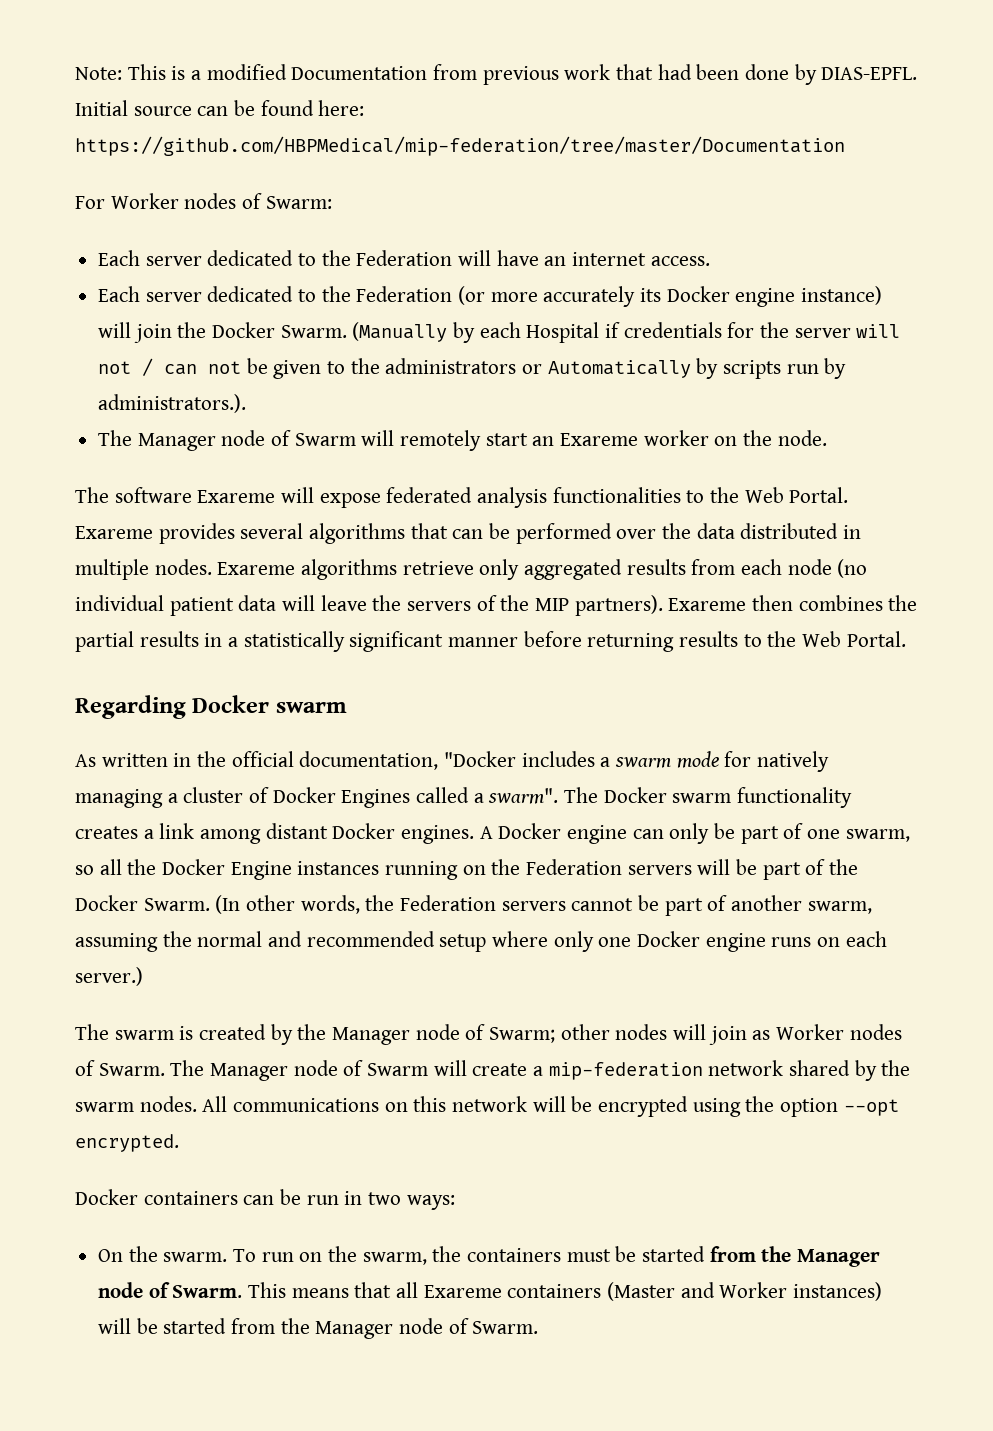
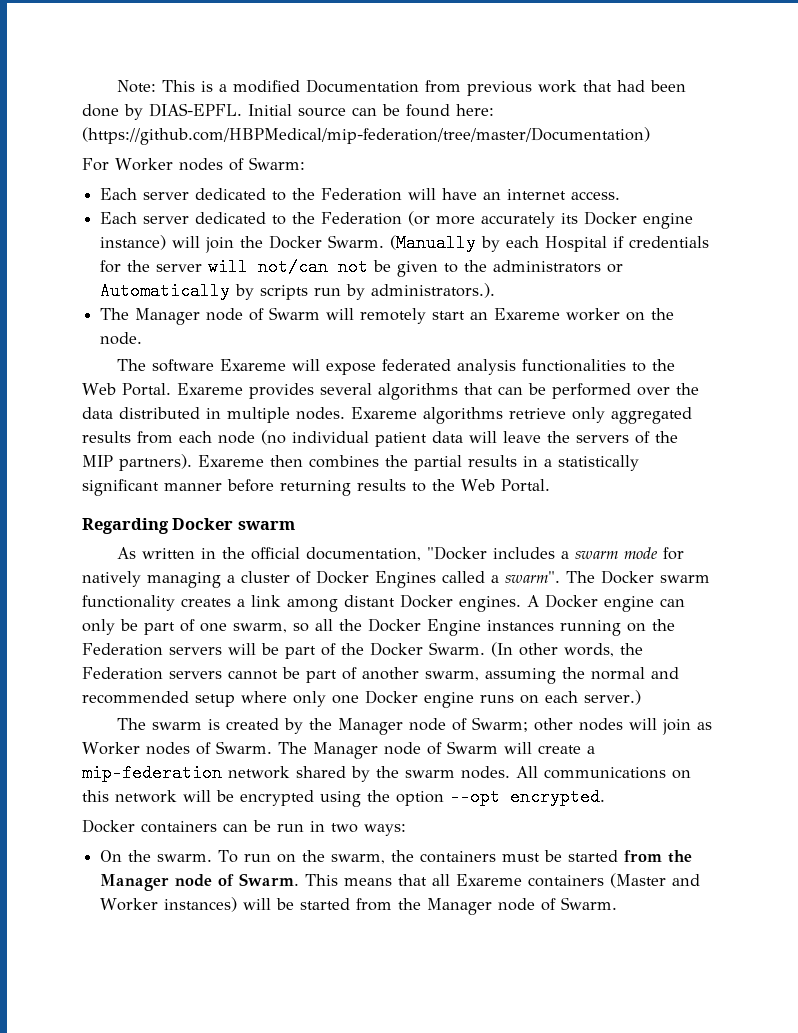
- Initial source can be found here: https://github.com/HBPMedical/mip-federation/tree/master/Documentation
+ Initial source can be found here: (https://github.com/HBPMedical/mip-federation/tree/master/Documentation)
- (Manually by each Hospital if credentials for the server will not / can not be given to the administrators or Automatically by scripts run by administrators.).
+ (Manually by each Hospital if credentials for the server will not/can not be given to the administrators or Automatically by scripts run by administrators.).

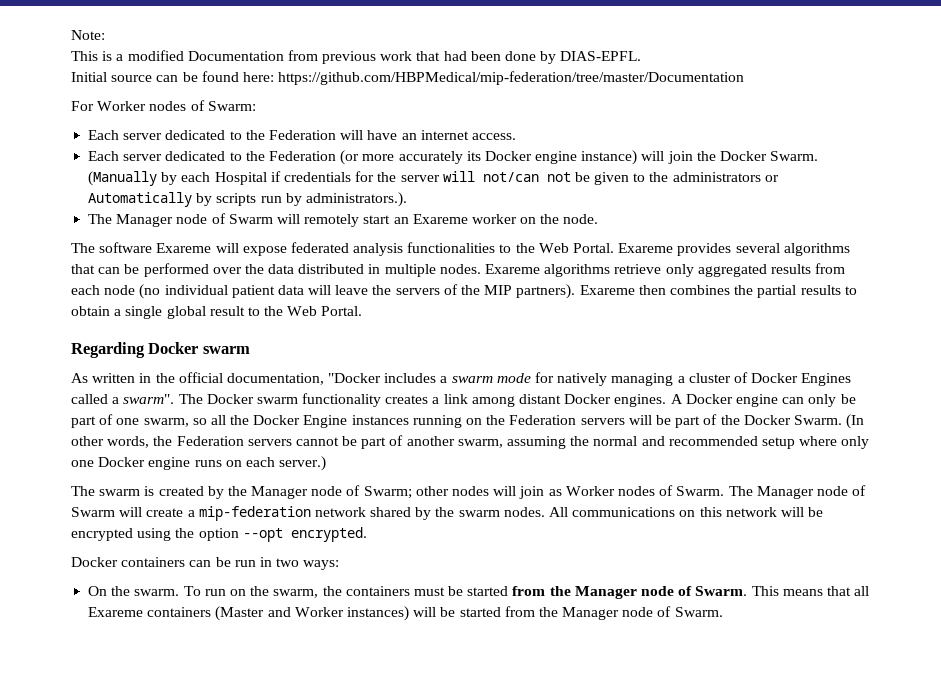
- Note: This is a modified Documentation from previous work that had been done by DIAS-EPFL. Initial source can be found here: (https://github.com/HBPMedical/mip-federation/tree/master/Documentation)
+ Note:
+ This is a modified Documentation from previous work that had been done by DIAS-EPFL.
+ Initial source can be found here: https://github.com/HBPMedical/mip-federation/tree/master/Documentation
- Exareme then combines the partial results in a statistically significant manner before returning results to the Web Portal.
+ Exareme then combines the partial results to obtain a single global result to the Web Portal.

